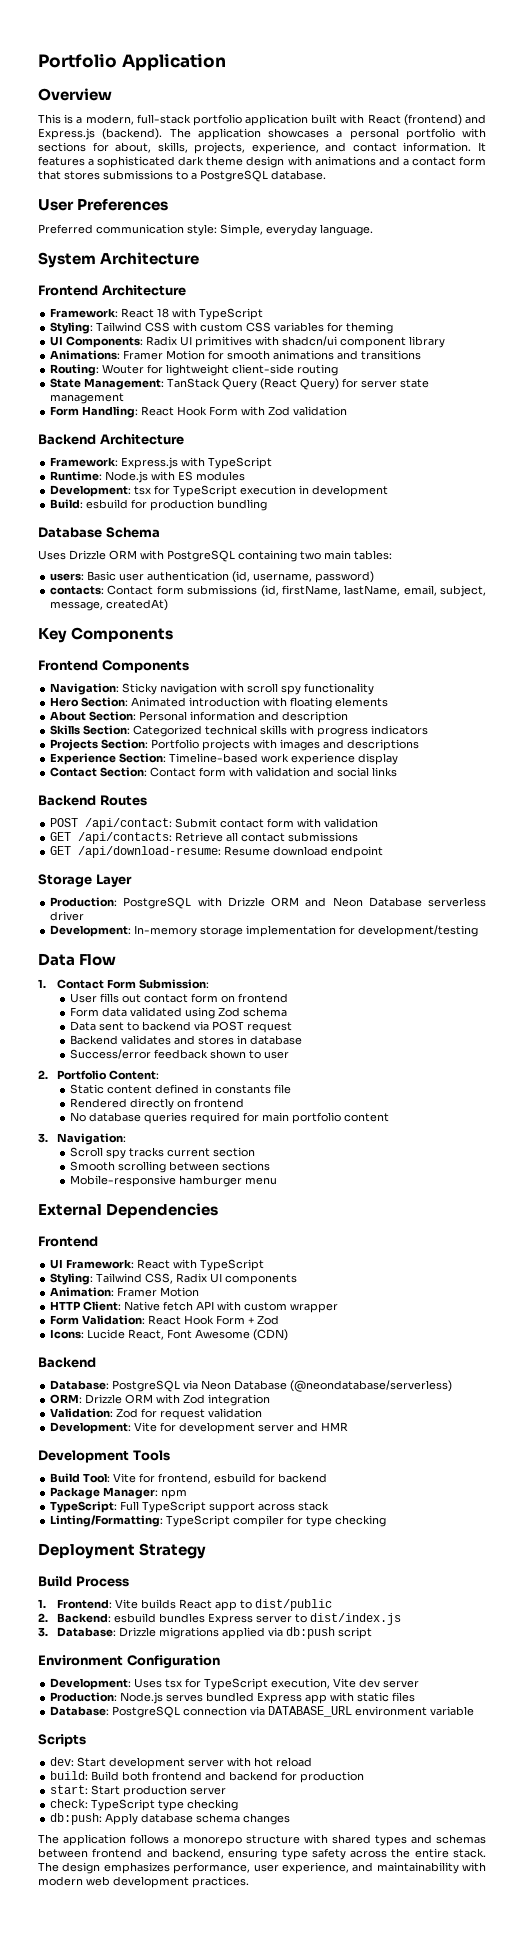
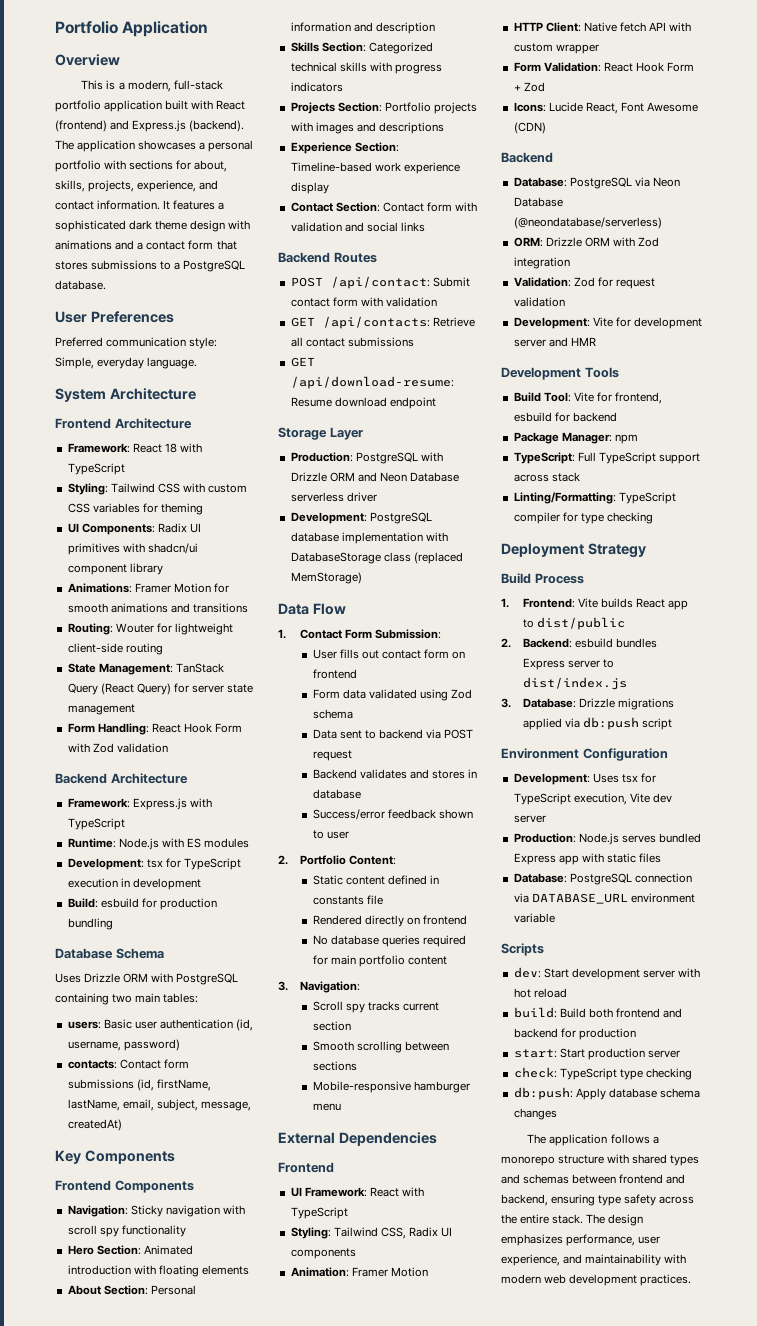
- Development: In-memory storage implementation for development/testing
+ Development: PostgreSQL database implementation with DatabaseStorage class (replaced MemStorage)

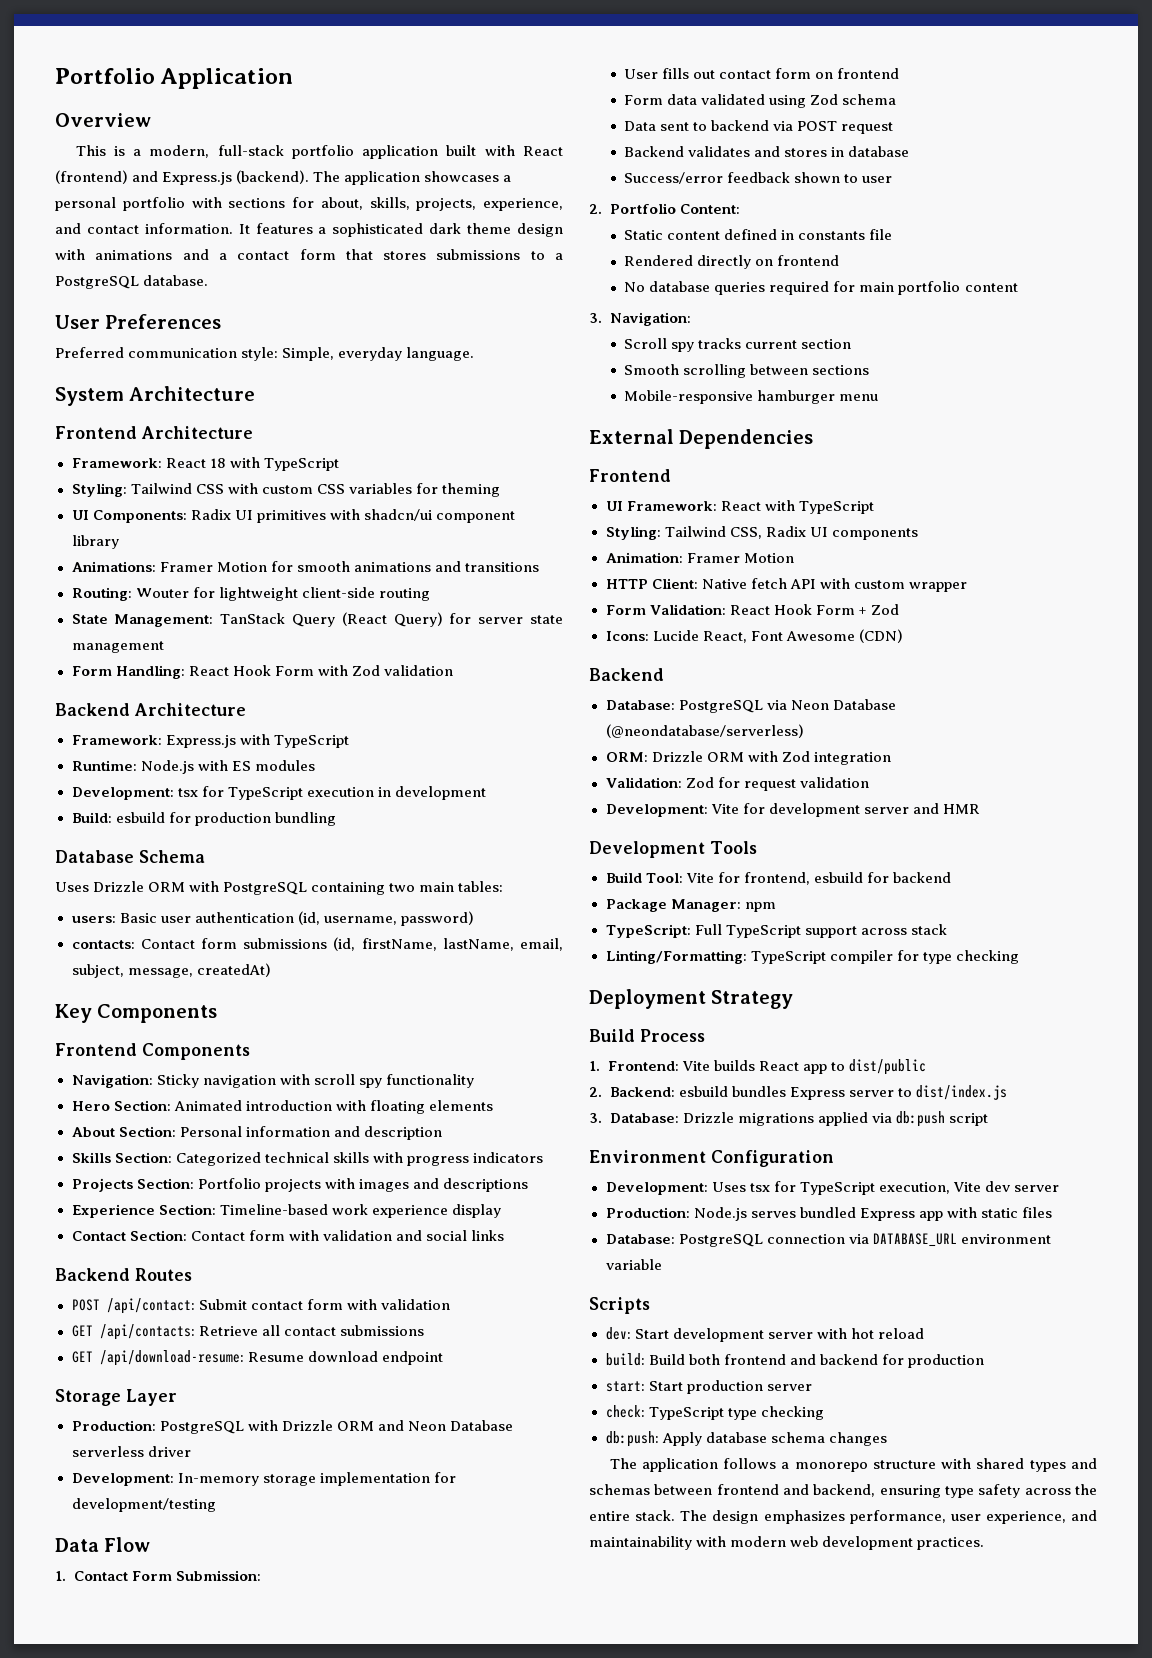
- Development: PostgreSQL database implementation with DatabaseStorage class (replaced MemStorage)
+ Development: In-memory storage implementation for development/testing

